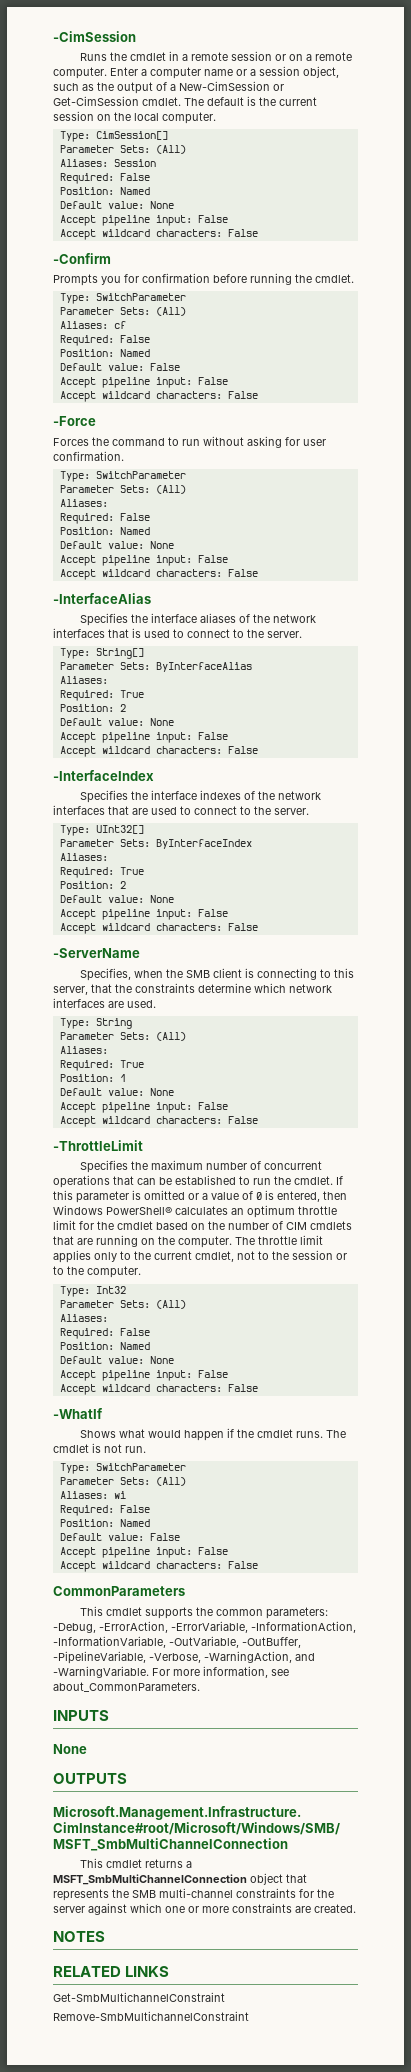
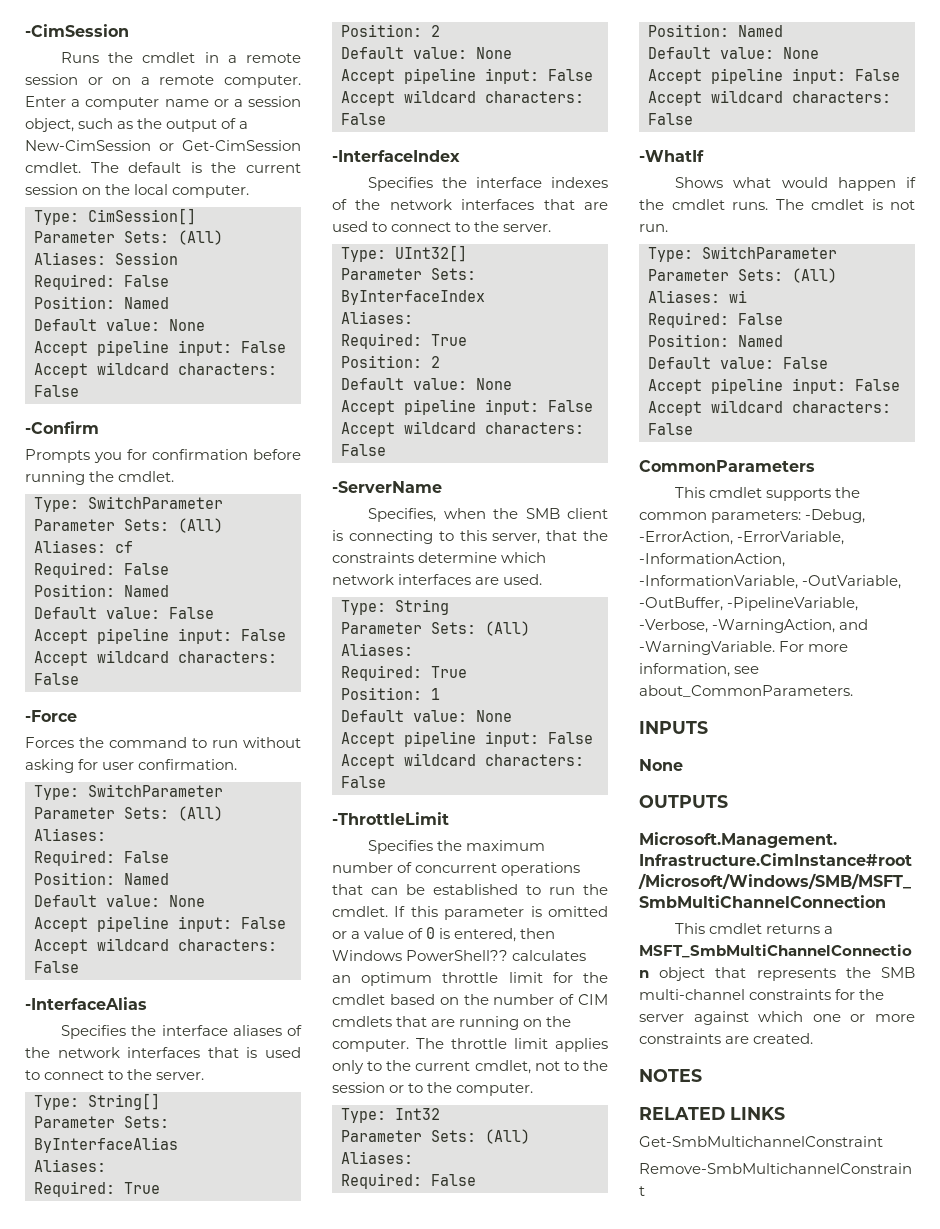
- If this parameter is omitted or a value of 0 is entered, then Windows PowerShell® calculates an optimum throttle limit for the cmdlet based on the number of CIM cmdlets that are running on the computer.
+ If this parameter is omitted or a value of 0 is entered, then Windows PowerShell?? calculates an optimum throttle limit for the cmdlet based on the number of CIM cmdlets that are running on the computer.

